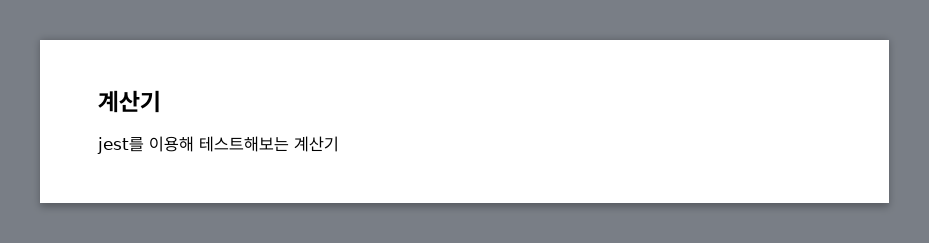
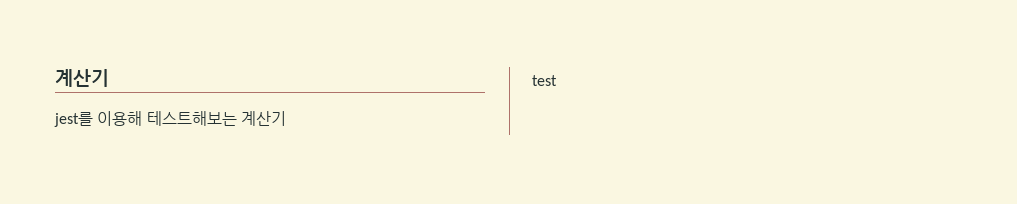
+ test

